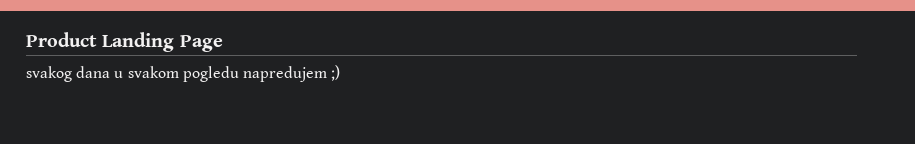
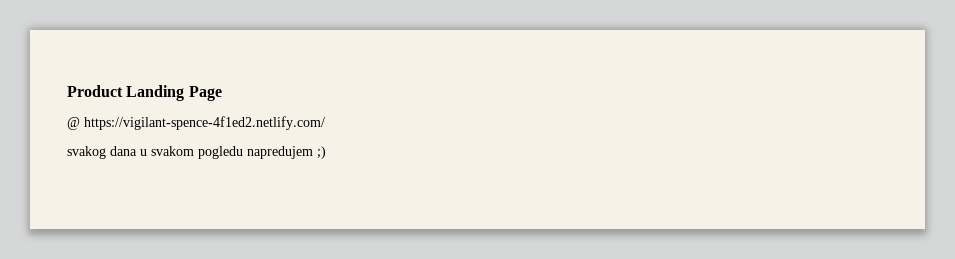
+ @ https://vigilant-spence-4f1ed2.netlify.com/

